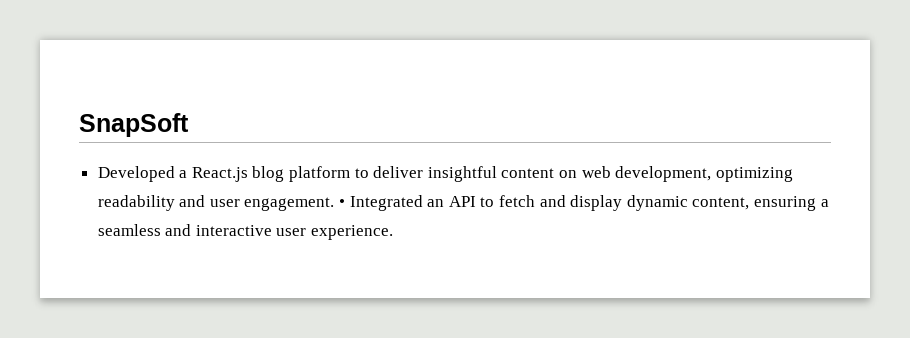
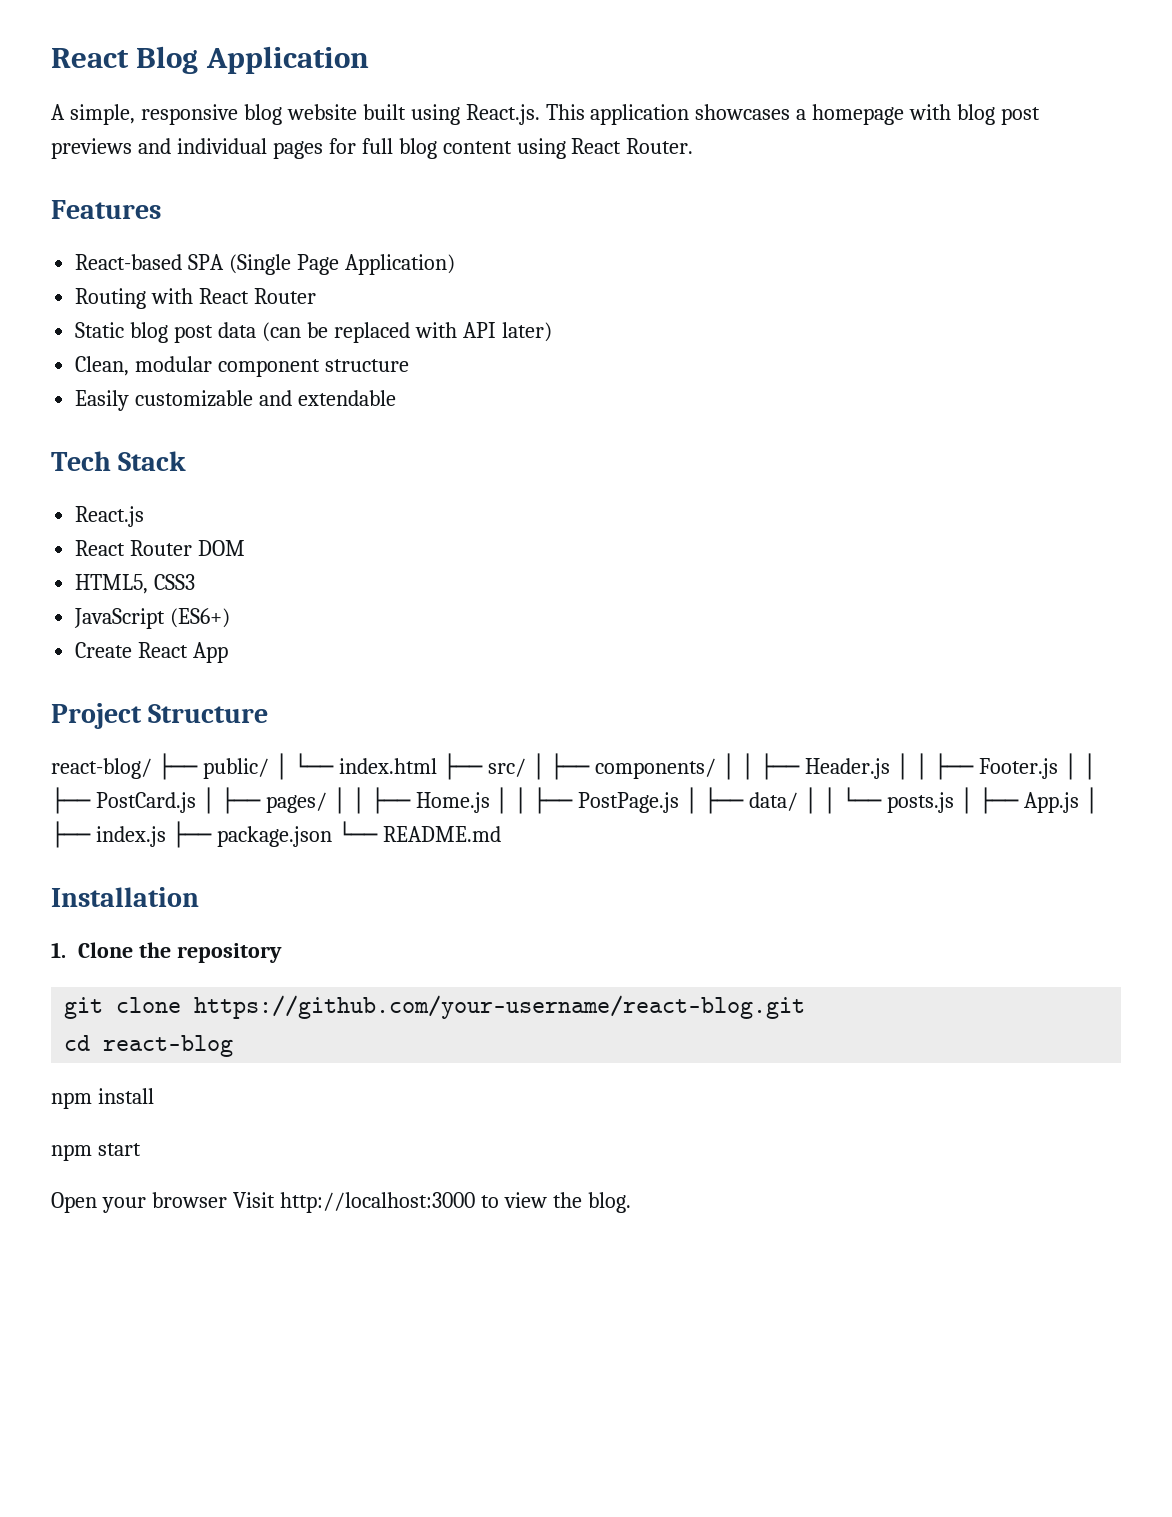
- SnapSoft
- Developed a React.js blog platform to deliver insightful content on web development, optimizing readability and user engagement. • Integrated an API to fetch and display dynamic content, ensuring a seamless and interactive user experience.
+ React Blog Application
+ A simple, responsive blog website built using React.js. This application showcases a homepage with blog post previews and individual pages for full blog content using React Router.
+ Features
+ React-based SPA (Single Page Application)
+ Routing with React Router
+ Static blog post data (can be replaced with API later)
+ Clean, modular component structure
+ Easily customizable and extendable
+ Tech Stack
+ React.js
+ React Router DOM
+ HTML5, CSS3
+ JavaScript (ES6+)
+ Create React App
+ Project Structure
+ react-blog/ ├── public/ │ └── index.html ├── src/ │ ├── components/ │ │ ├── Header.js │ │ ├── Footer.js │ │ ├── PostCard.js │ ├── pages/ │ │ ├── Home.js │ │ ├── PostPage.js │ ├── data/ │ │ └── posts.js │ ├── App.js │ ├── index.js ├── package.json └── README.md
+ Installation
+ 1. Clone the repository
+ git clone https://github.com/your-username/react-blog.git
+ cd react-blog
+ npm install
+ npm start
+ Open your browser Visit http://localhost:3000 to view the blog.

